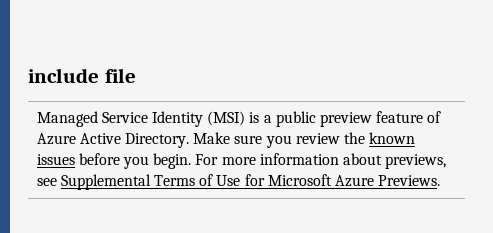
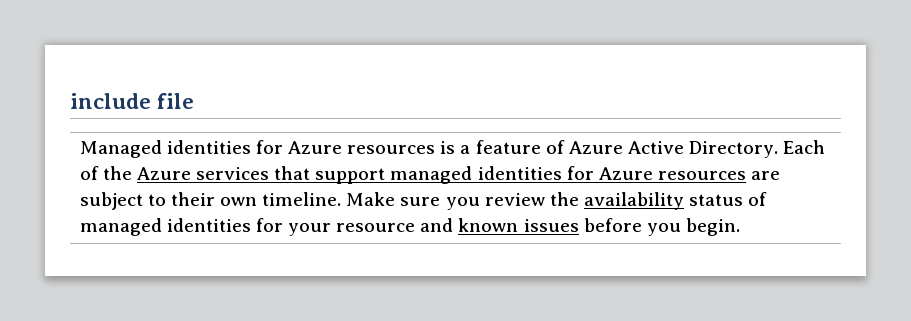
- Managed Service Identity (MSI) is a public preview feature of Azure Active Directory.
+ Managed identities for Azure resources is a feature of Azure Active Directory.
+ Each of the Azure services that support managed identities for Azure resources are subject to their own timeline.
- Make sure you review the known issues before you begin. For more information about previews, see Supplemental Terms of Use for Microsoft Azure Previews.
+ Make sure you review the availability status of managed identities for your resource and known issues before you begin.

